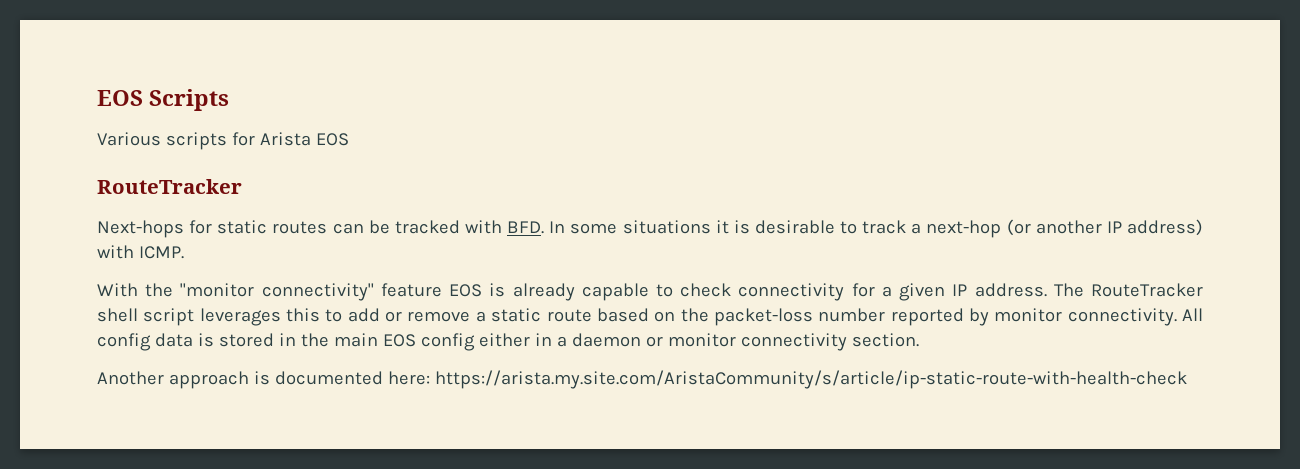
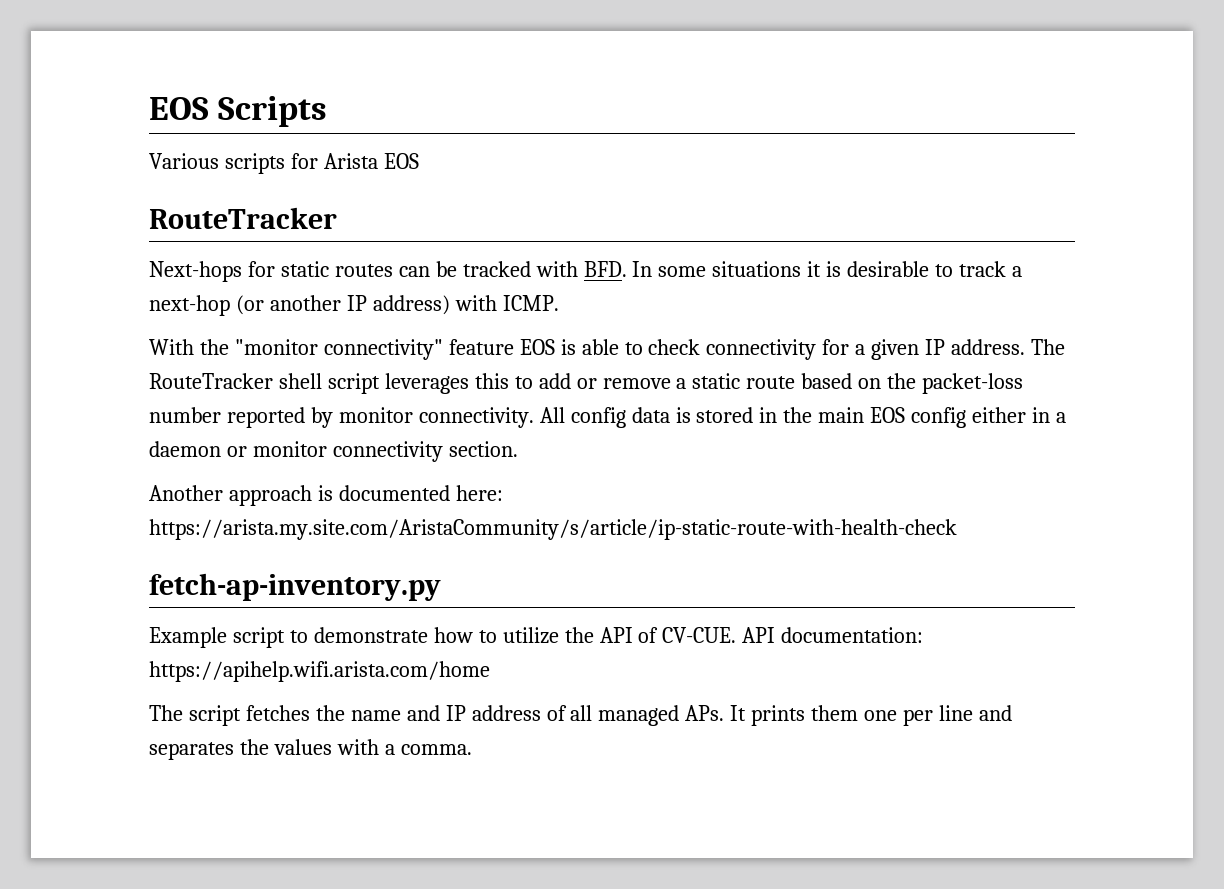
- With the "monitor connectivity" feature EOS is already capable to check connectivity for a given IP address.
+ With the "monitor connectivity" feature EOS is able to check connectivity for a given IP address.
+ fetch-ap-inventory.py
+ Example script to demonstrate how to utilize the API of CV-CUE. API documentation: https://apihelp.wifi.arista.com/home
+ The script fetches the name and IP address of all managed APs. It prints them one per line and separates the values with a comma.

